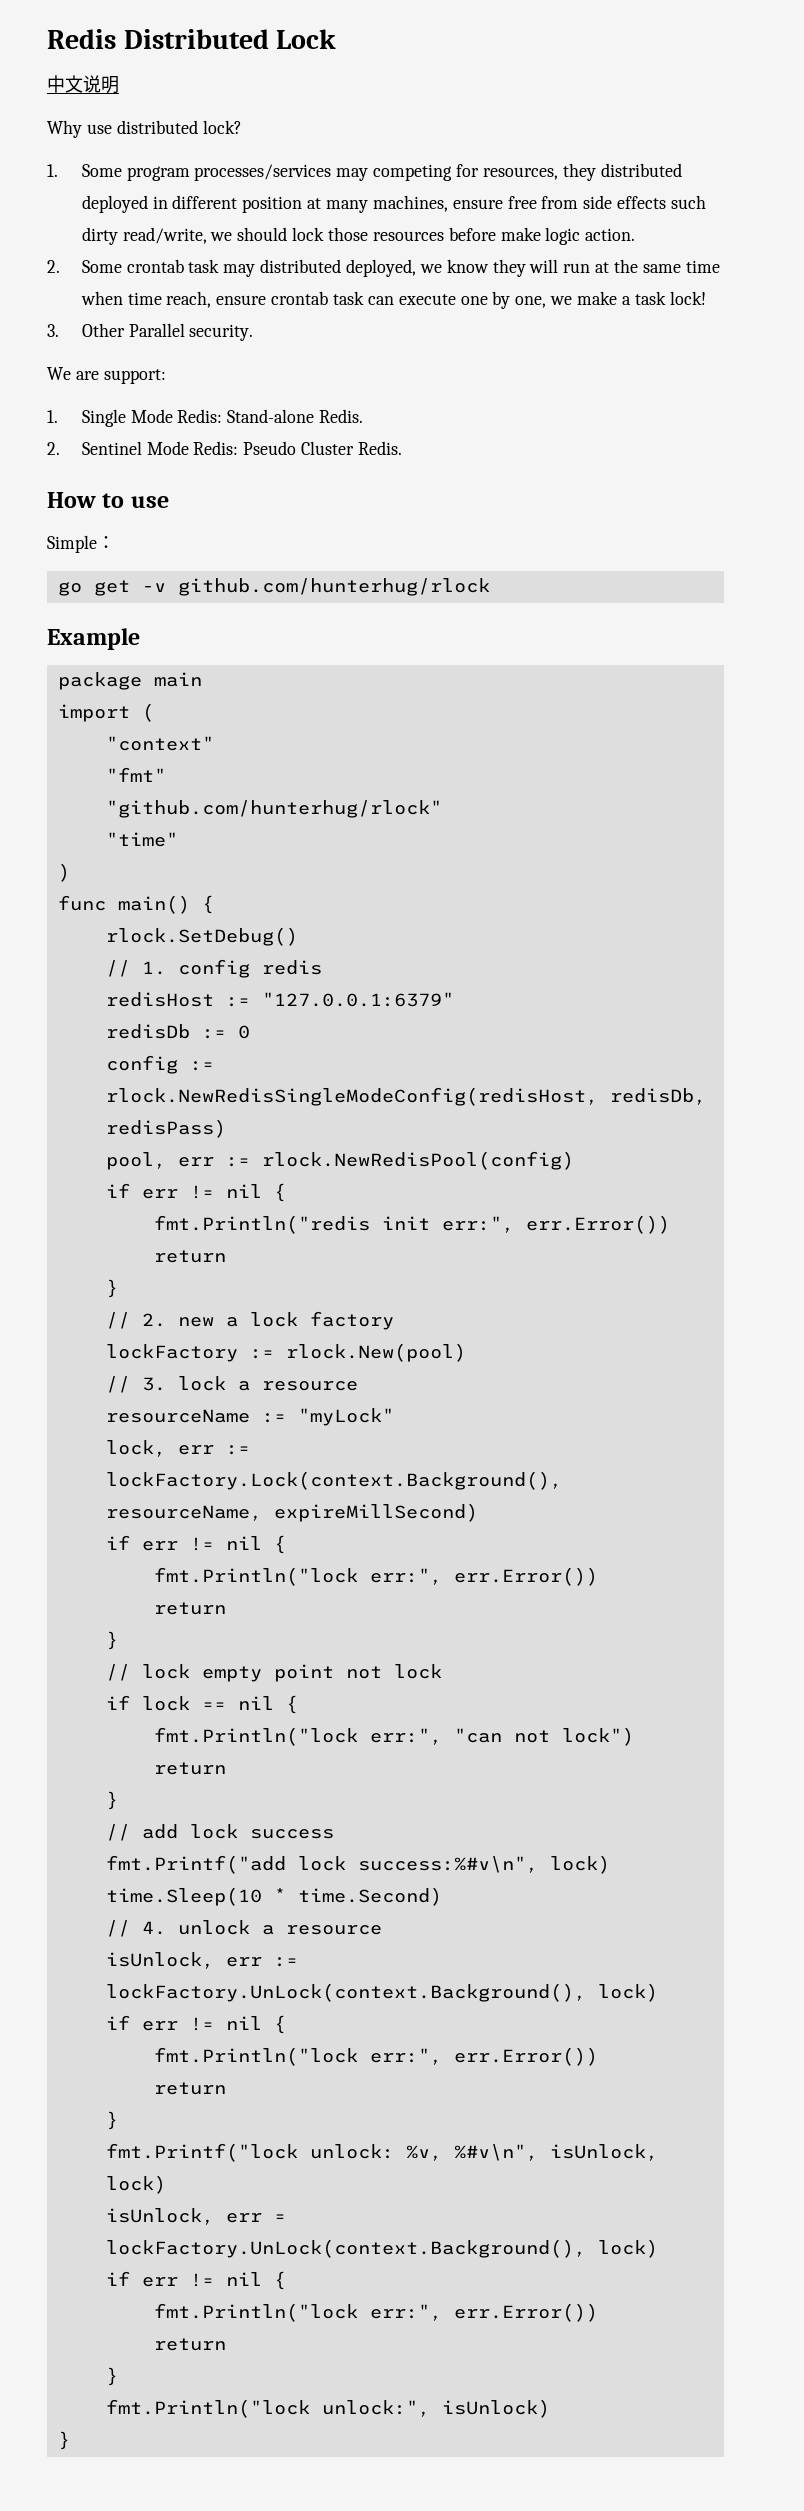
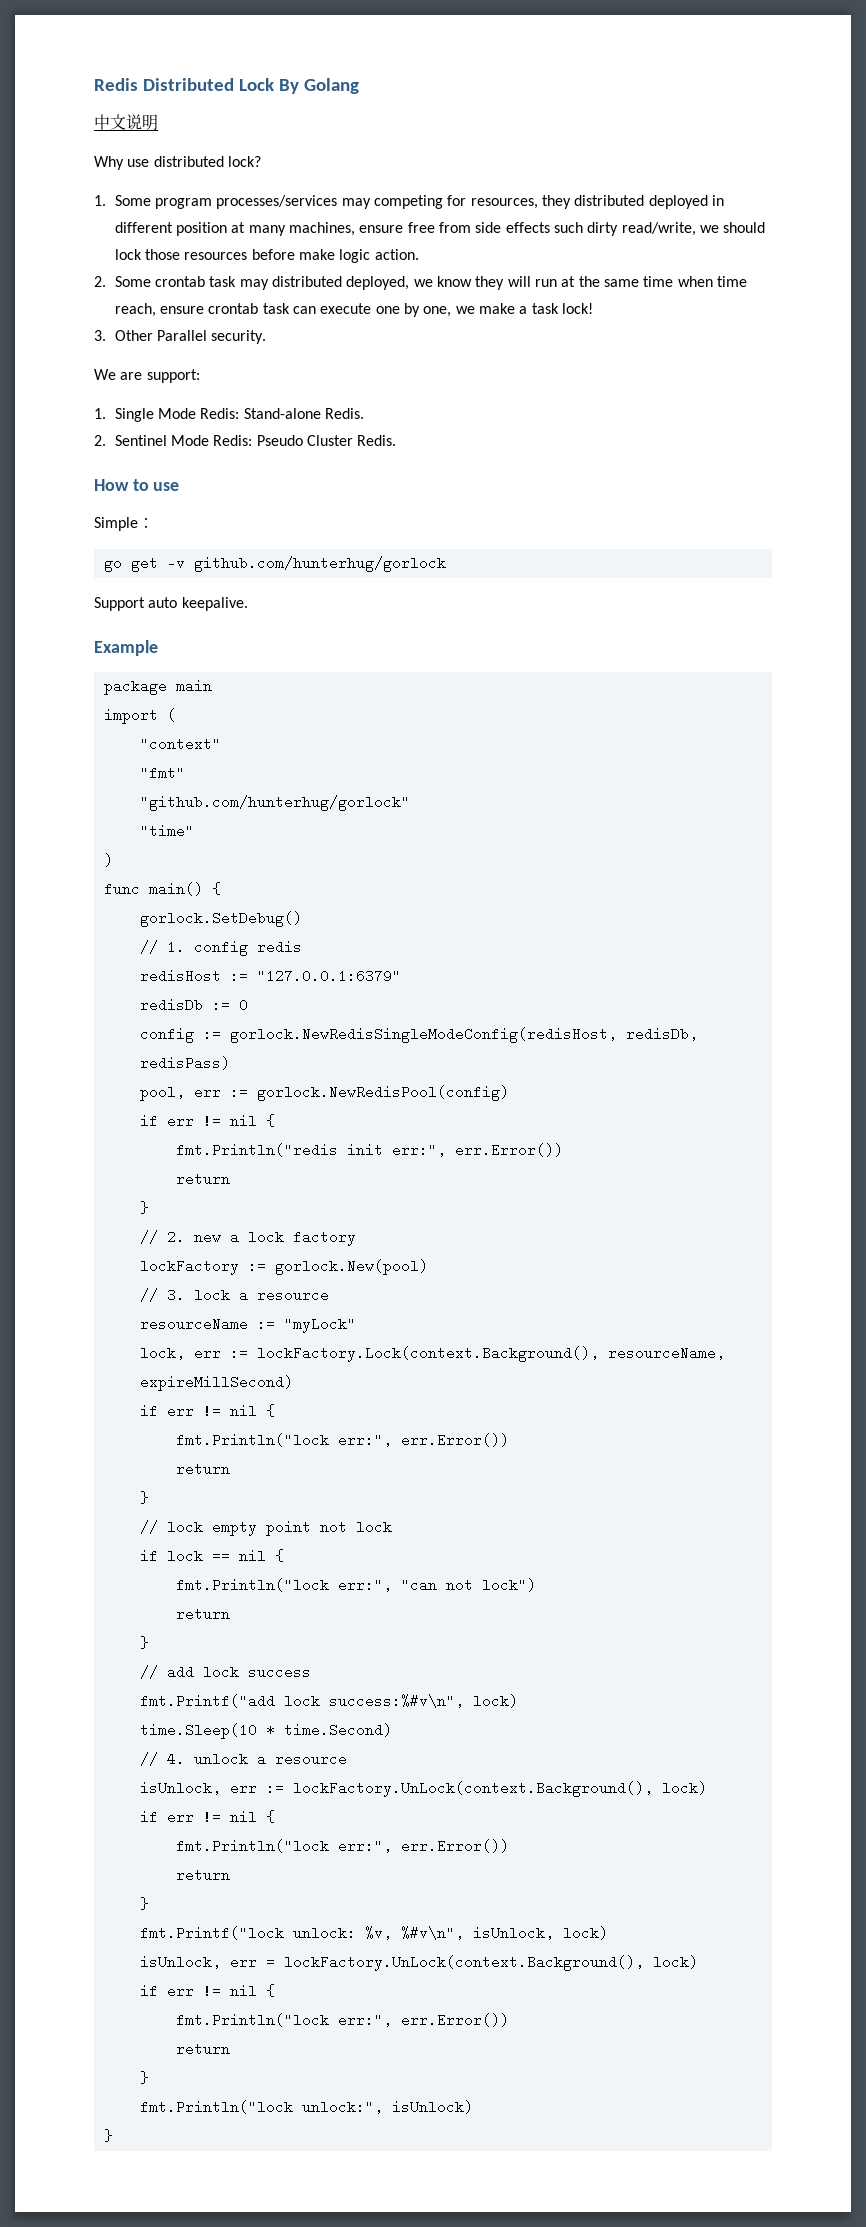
- Redis Distributed Lock
+ Redis Distributed Lock By Golang
- go get -v github.com/hunterhug/rlock
+ go get -v github.com/hunterhug/gorlock
+ Support auto keepalive.
- "github.com/hunterhug/rlock"
+ "github.com/hunterhug/gorlock"
- rlock.SetDebug()
+ gorlock.SetDebug()
- config := rlock.NewRedisSingleModeConfig(redisHost, redisDb, redisPass)
+ config := gorlock.NewRedisSingleModeConfig(redisHost, redisDb, redisPass)
- pool, err := rlock.NewRedisPool(config)
+ pool, err := gorlock.NewRedisPool(config)
- lockFactory := rlock.New(pool)
+ lockFactory := gorlock.New(pool)

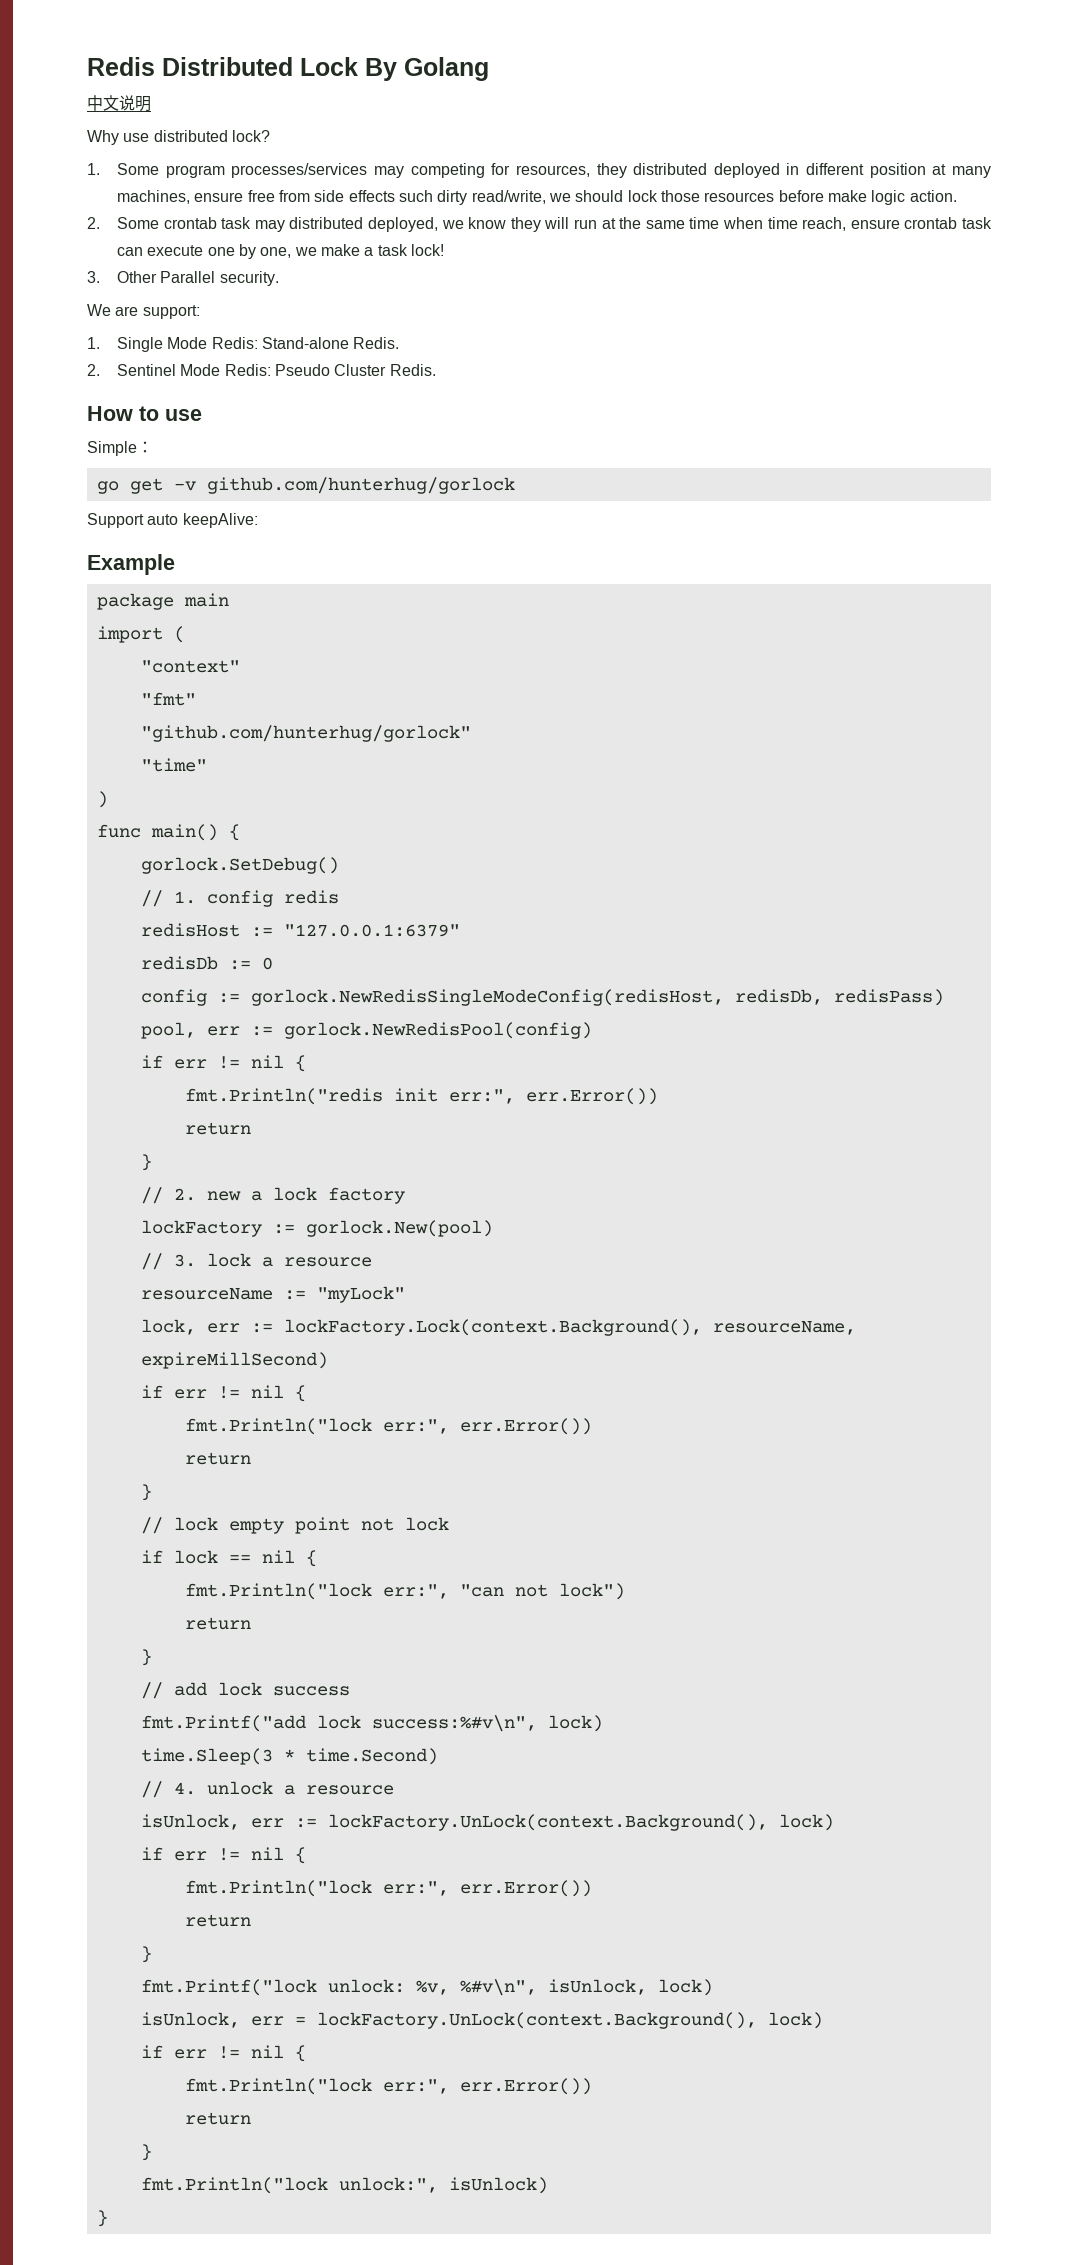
- Support auto keepalive.
+ Support auto keepAlive:
- time.Sleep(10 * time.Second)
+ time.Sleep(3 * time.Second)

